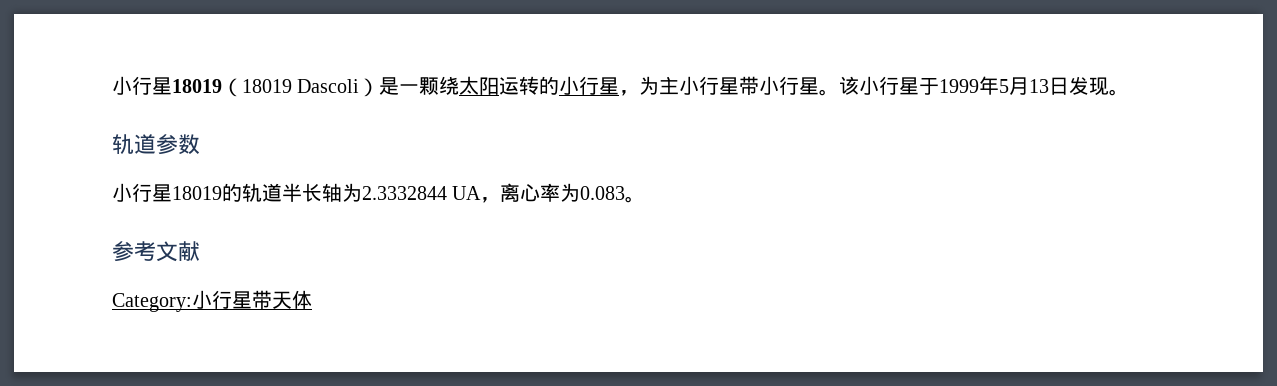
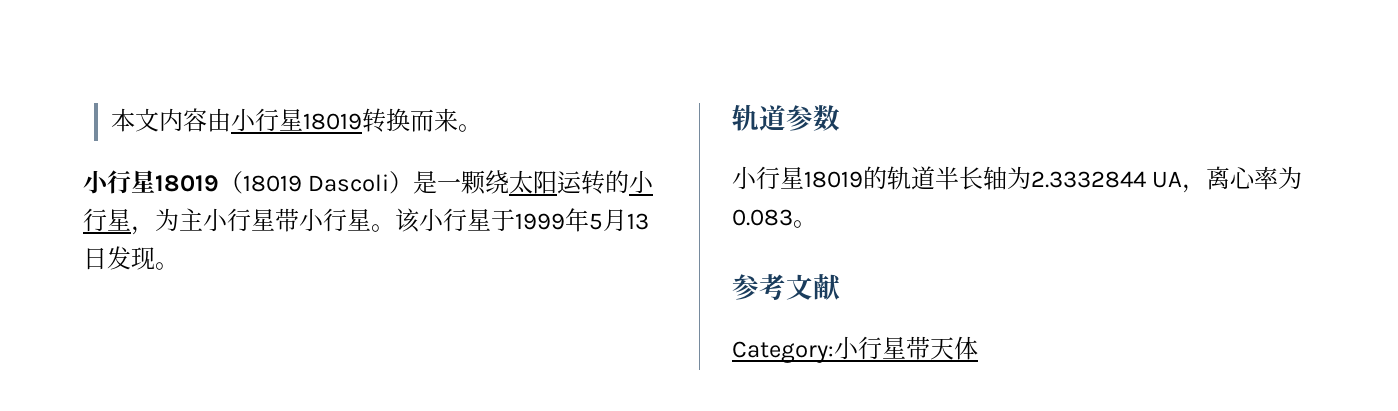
+ 本文内容由小行星18019转换而来。

